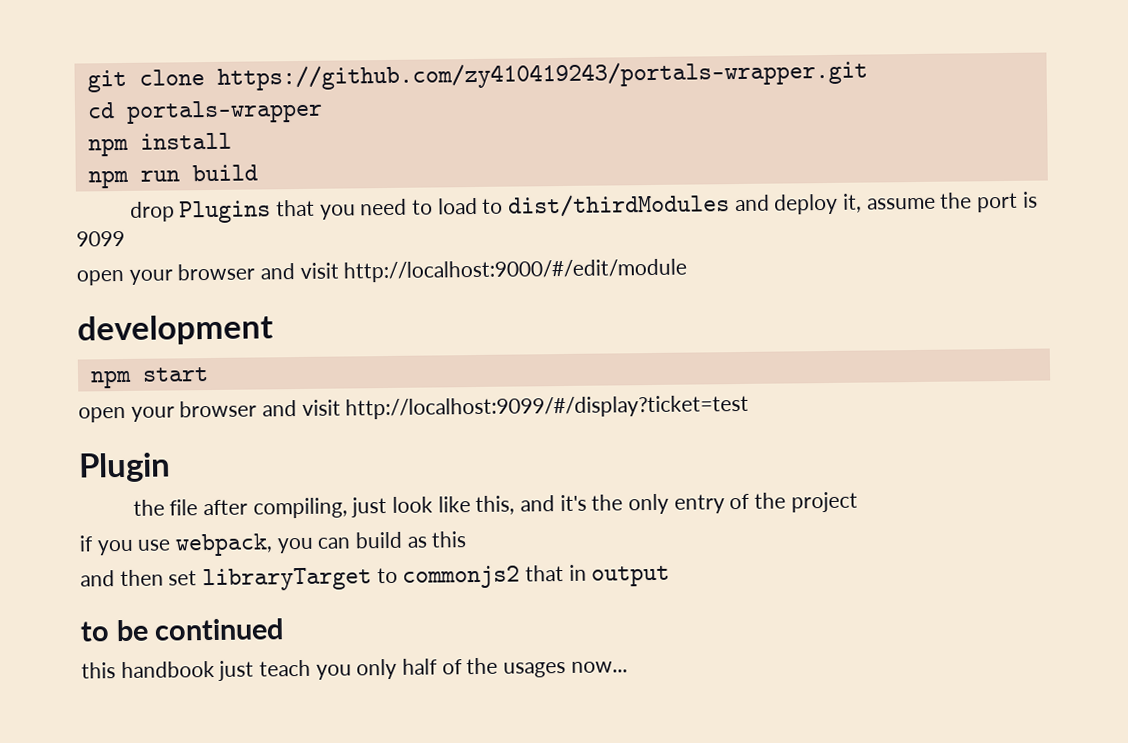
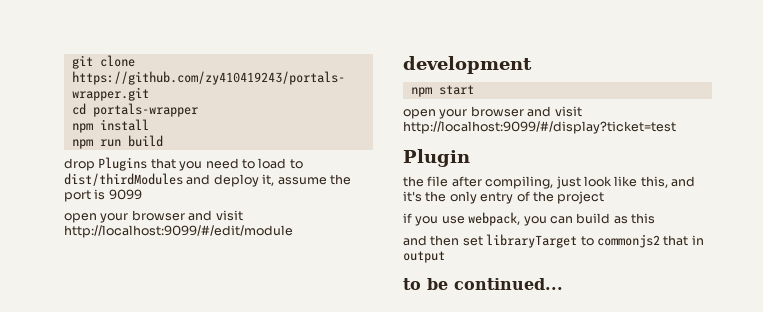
- open your browser and visit http://localhost:9000/#/edit/module
+ open your browser and visit http://localhost:9099/#/edit/module
- to be continued
- this handbook just teach you only half of the usages now...
+ to be continued...

